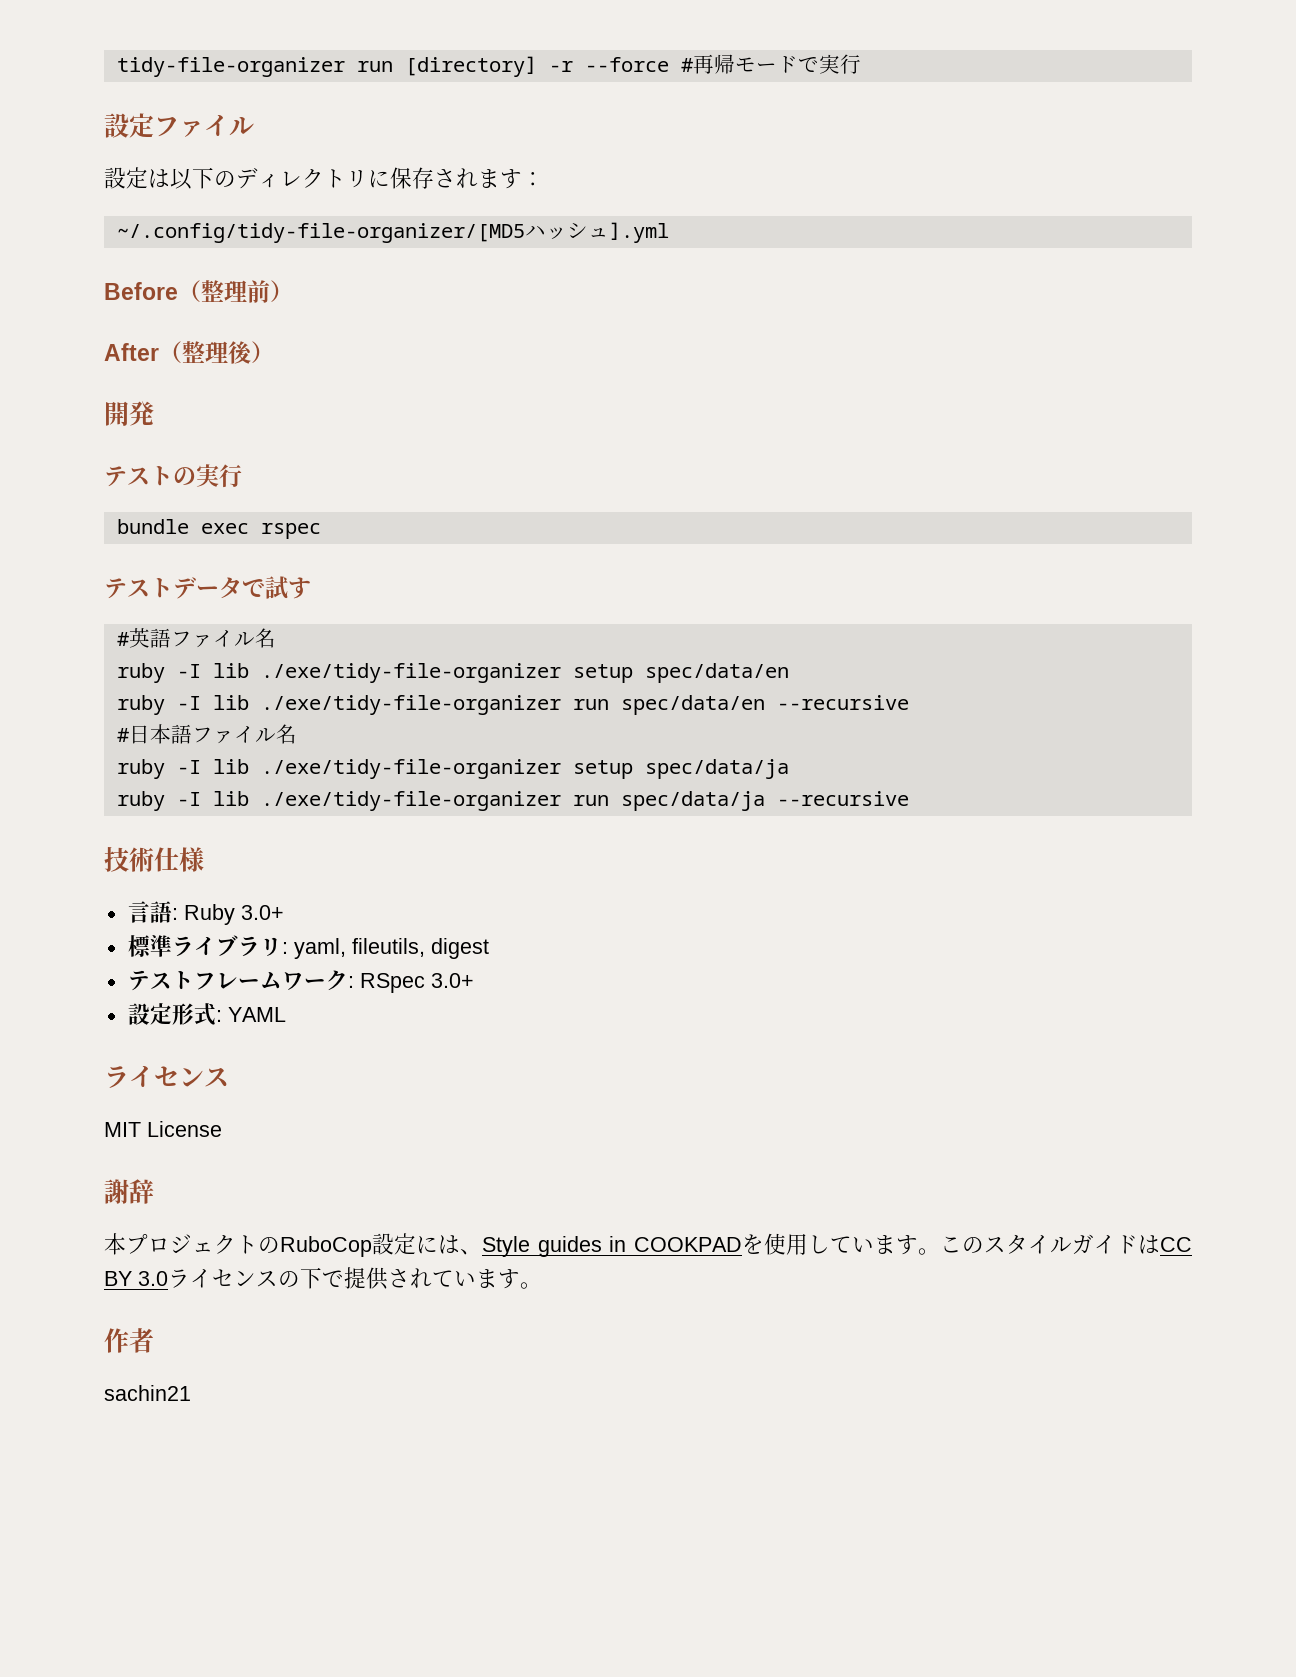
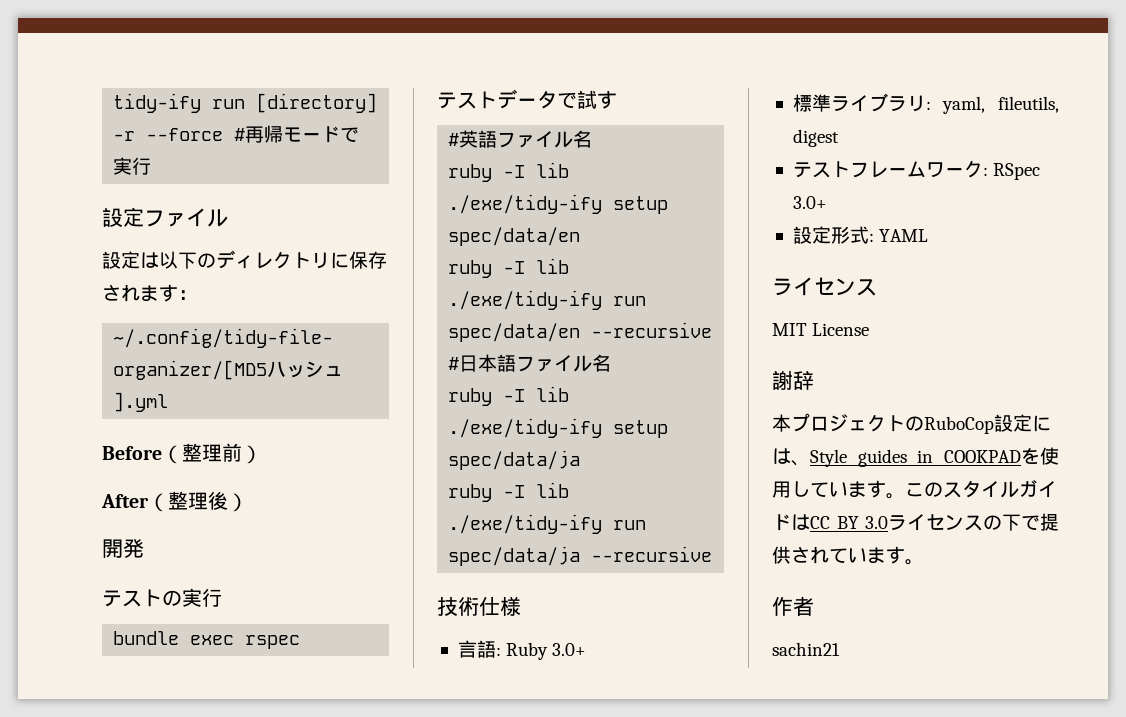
- tidy-file-organizer run [directory] -r --force #再帰モードで実行
+ tidy-ify run [directory] -r --force #再帰モードで実行
- ruby -I lib ./exe/tidy-file-organizer setup spec/data/en
+ ruby -I lib ./exe/tidy-ify setup spec/data/en
- ruby -I lib ./exe/tidy-file-organizer run spec/data/en --recursive
+ ruby -I lib ./exe/tidy-ify run spec/data/en --recursive
- ruby -I lib ./exe/tidy-file-organizer setup spec/data/ja
+ ruby -I lib ./exe/tidy-ify setup spec/data/ja
- ruby -I lib ./exe/tidy-file-organizer run spec/data/ja --recursive
+ ruby -I lib ./exe/tidy-ify run spec/data/ja --recursive

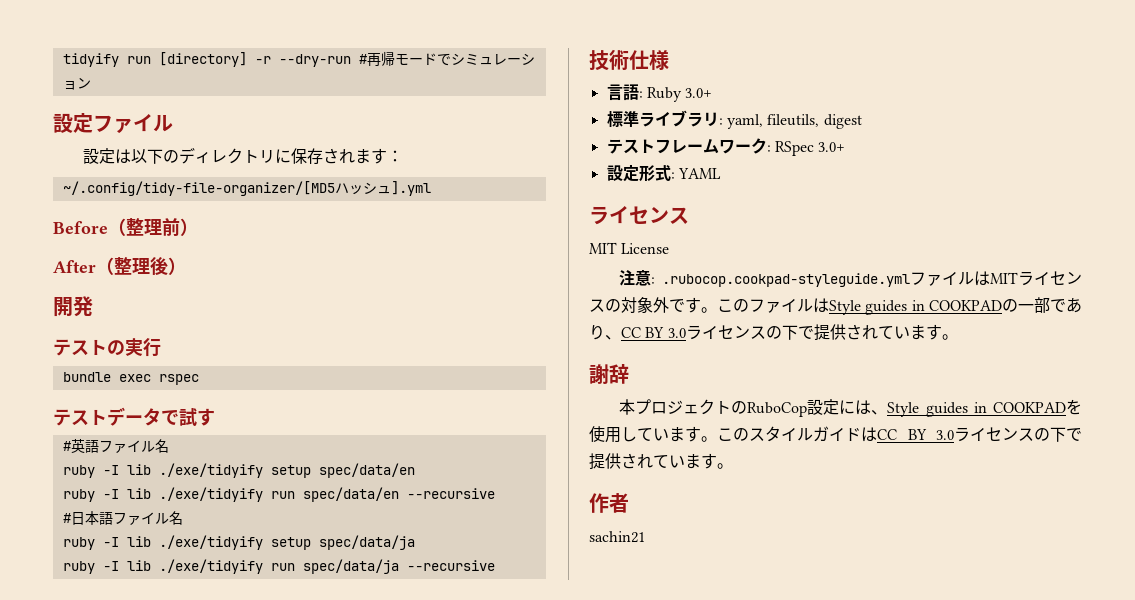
- tidy-ify run [directory] -r --force #再帰モードで実行
+ tidyify run [directory] -r --dry-run #再帰モードでシミュレーション
- ruby -I lib ./exe/tidy-ify setup spec/data/en
+ ruby -I lib ./exe/tidyify setup spec/data/en
- ruby -I lib ./exe/tidy-ify run spec/data/en --recursive
+ ruby -I lib ./exe/tidyify run spec/data/en --recursive
- ruby -I lib ./exe/tidy-ify setup spec/data/ja
+ ruby -I lib ./exe/tidyify setup spec/data/ja
- ruby -I lib ./exe/tidy-ify run spec/data/ja --recursive
+ ruby -I lib ./exe/tidyify run spec/data/ja --recursive
+ 注意: .rubocop.cookpad-styleguide.ymlファイルはMITライセンスの対象外です。このファイルはStyle guides in COOKPADの一部であり、CC BY 3.0ライセンスの下で提供されています。

